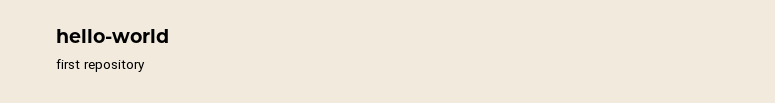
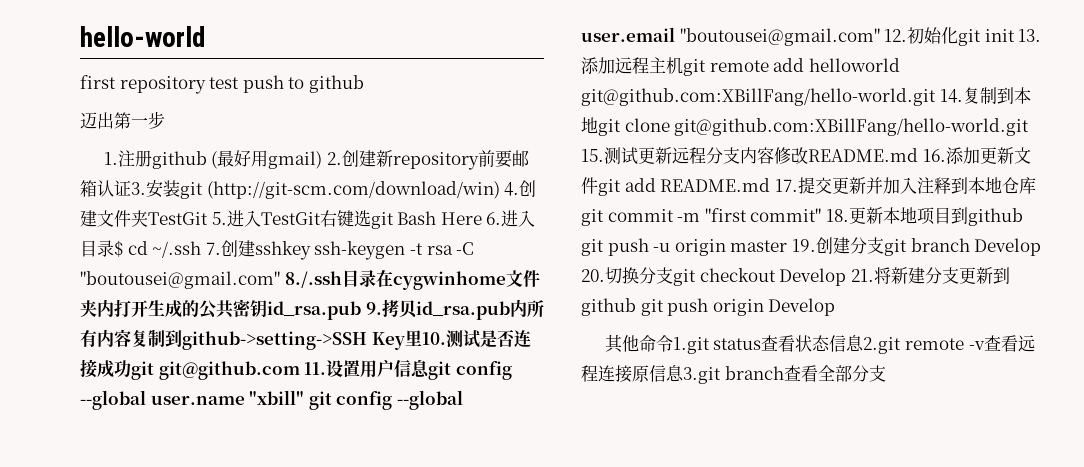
- first repository
+ first repository test push to github
+ 迈出第一步
+ 1.注册github (最好用gmail) 2.创建新repository前要邮箱认证3.安装git (http://git-scm.com/download/win) 4.创建文件夹TestGit 5.进入TestGit右键选git Bash Here 6.进入目录$ cd ~/.ssh 7.创建sshkey ssh-keygen -t rsa -C "boutousei@gmail.com" 8./.ssh目录在cygwinhome文件夹内打开生成的公共密钥id_rsa.pub 9.拷贝id_rsa.pub内所有内容复制到github->setting->SSH Key里10.测试是否连接成功git git@github.com 11.设置用户信息git config --global user.name "xbill" git config --global user.email "boutousei@gmail.com" 12.初始化git init 13.添加远程主机git remote add helloworld git@github.com:XBillFang/hello-world.git 14.复制到本地git clone git@github.com:XBillFang/hello-world.git 15.测试更新远程分支内容修改README.md 16.添加更新文件git add README.md 17.提交更新并加入注释到本地仓库git commit -m "first commit" 18.更新本地项目到github git push -u origin master 19.创建分支git branch Develop 20.切换分支git checkout Develop 21.将新建分支更新到github git push origin Develop
+ 其他命令1.git status查看状态信息2.git remote -v查看远程连接原信息3.git branch查看全部分支

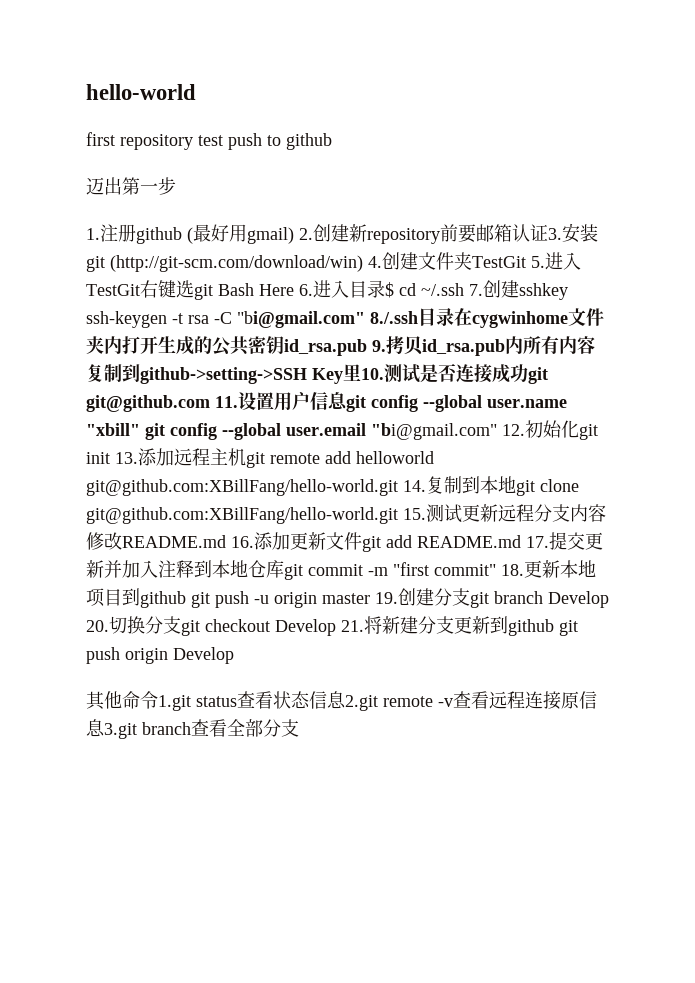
- 1.注册github (最好用gmail) 2.创建新repository前要邮箱认证3.安装git (http://git-scm.com/download/win) 4.创建文件夹TestGit 5.进入TestGit右键选git Bash Here 6.进入目录$ cd ~/.ssh 7.创建sshkey ssh-keygen -t rsa -C "boutousei@gmail.com" 8./.ssh目录在cygwinhome文件夹内打开生成的公共密钥id_rsa.pub 9.拷贝id_rsa.pub内所有内容复制到github->setting->SSH Key里10.测试是否连接成功git git@github.com 11.设置用户信息git config --global user.name "xbill" git config --global user.email "boutousei@gmail.com" 12.初始化git init 13.添加远程主机git remote add helloworld git@github.com:XBillFang/hello-world.git 14.复制到本地git clone git@github.com:XBillFang/hello-world.git 15.测试更新远程分支内容修改README.md 16.添加更新文件git add README.md 17.提交更新并加入注释到本地仓库git commit -m "first commit" 18.更新本地项目到github git push -u origin master 19.创建分支git branch Develop 20.切换分支git checkout Develop 21.将新建分支更新到github git push origin Develop
+ 1.注册github (最好用gmail) 2.创建新repository前要邮箱认证3.安装git (http://git-scm.com/download/win) 4.创建文件夹TestGit 5.进入TestGit右键选git Bash Here 6.进入目录$ cd ~/.ssh 7.创建sshkey ssh-keygen -t rsa -C "bi@gmail.com" 8./.ssh目录在cygwinhome文件夹内打开生成的公共密钥id_rsa.pub 9.拷贝id_rsa.pub内所有内容复制到github->setting->SSH Key里10.测试是否连接成功git git@github.com 11.设置用户信息git config --global user.name "xbill" git config --global user.email "bi@gmail.com" 12.初始化git init 13.添加远程主机git remote add helloworld git@github.com:XBillFang/hello-world.git 14.复制到本地git clone git@github.com:XBillFang/hello-world.git 15.测试更新远程分支内容修改README.md 16.添加更新文件git add README.md 17.提交更新并加入注释到本地仓库git commit -m "first commit" 18.更新本地项目到github git push -u origin master 19.创建分支git branch Develop 20.切换分支git checkout Develop 21.将新建分支更新到github git push origin Develop

